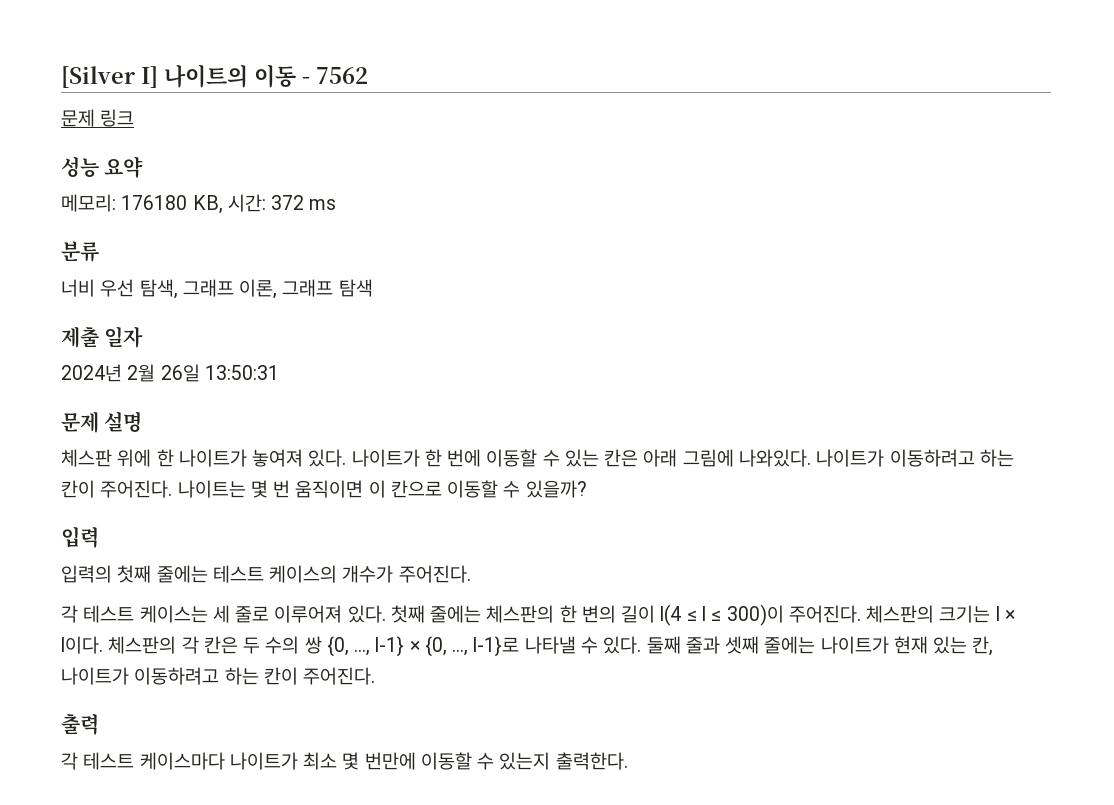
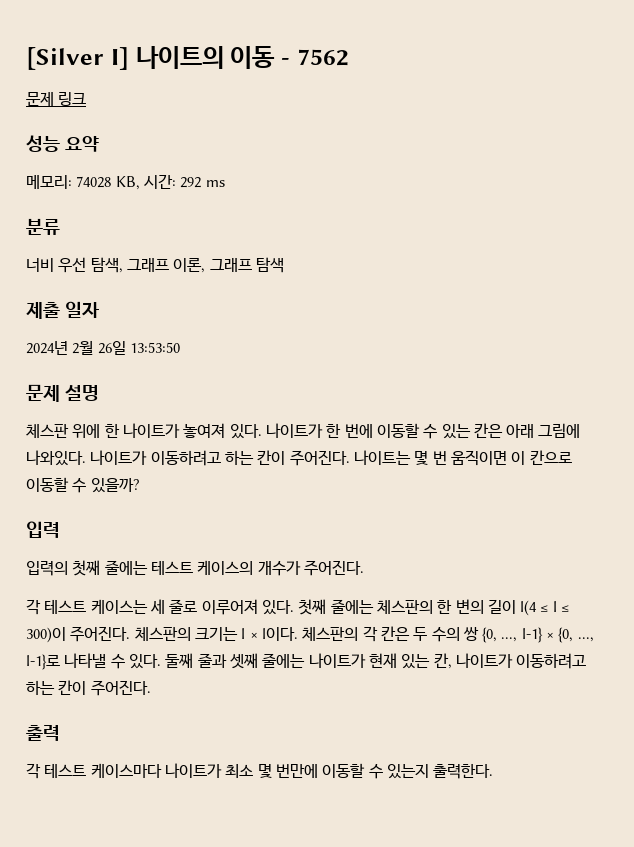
- 메모리: 176180 KB, 시간: 372 ms
+ 메모리: 74028 KB, 시간: 292 ms
- 2024년 2월 26일 13:50:31
+ 2024년 2월 26일 13:53:50

